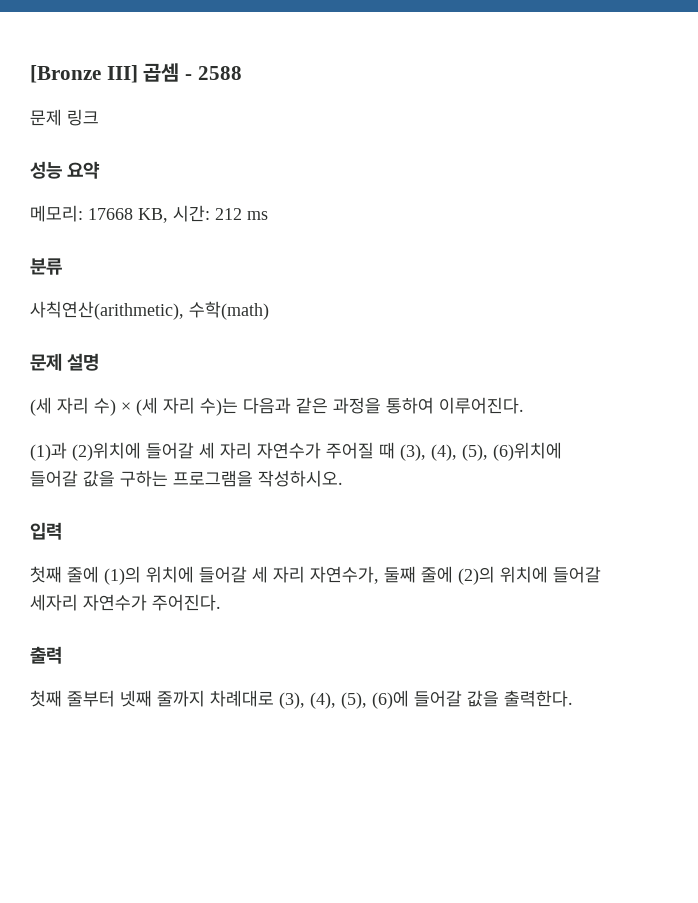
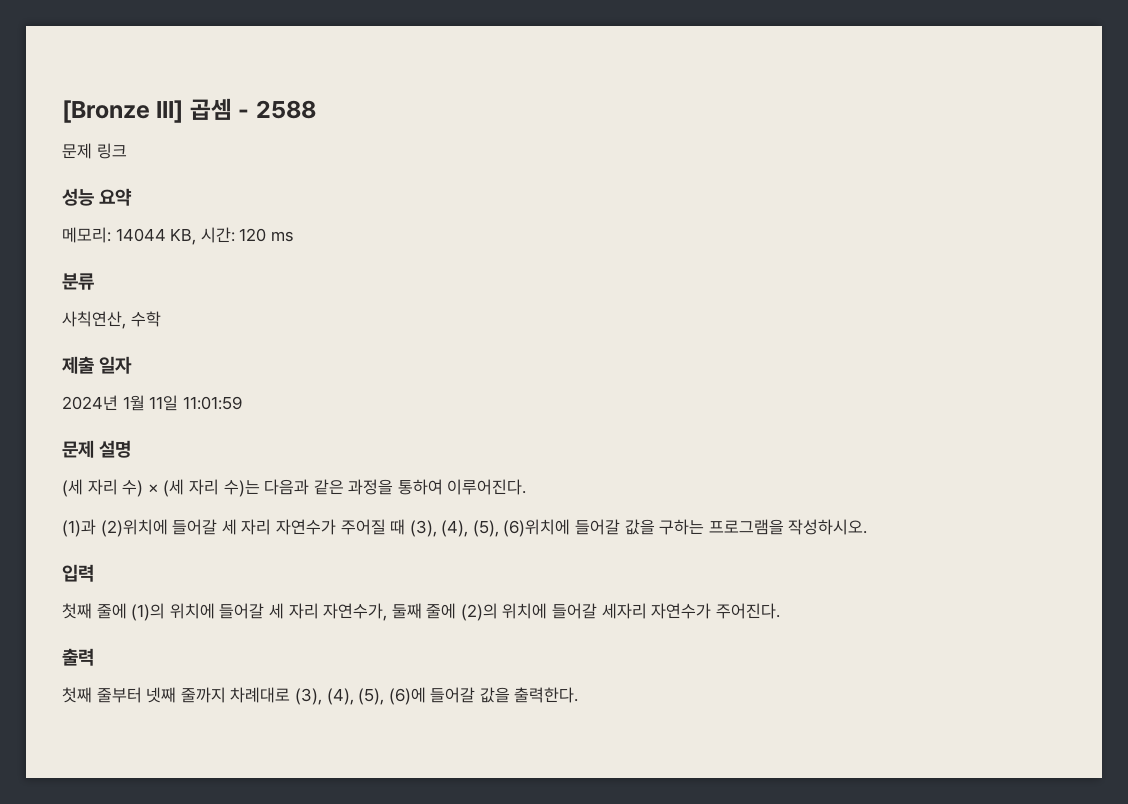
- 메모리: 17668 KB, 시간: 212 ms
+ 메모리: 14044 KB, 시간: 120 ms
- 사칙연산(arithmetic), 수학(math)
+ 사칙연산, 수학
+ 제출 일자
+ 2024년 1월 11일 11:01:59

